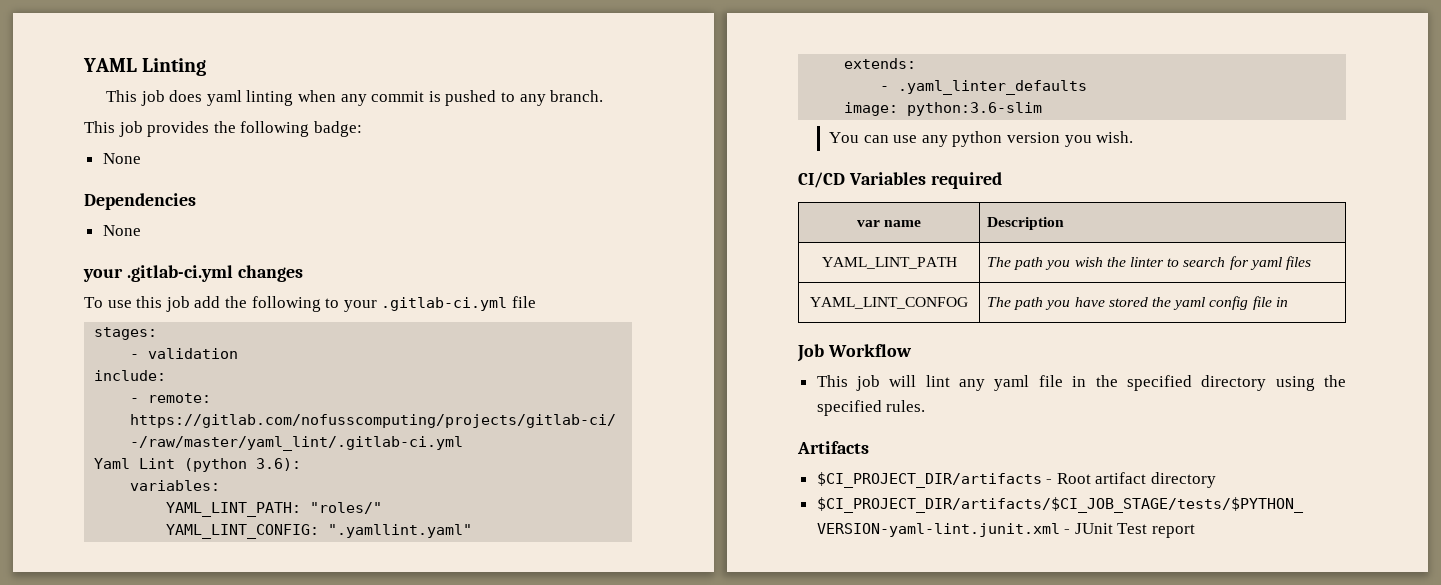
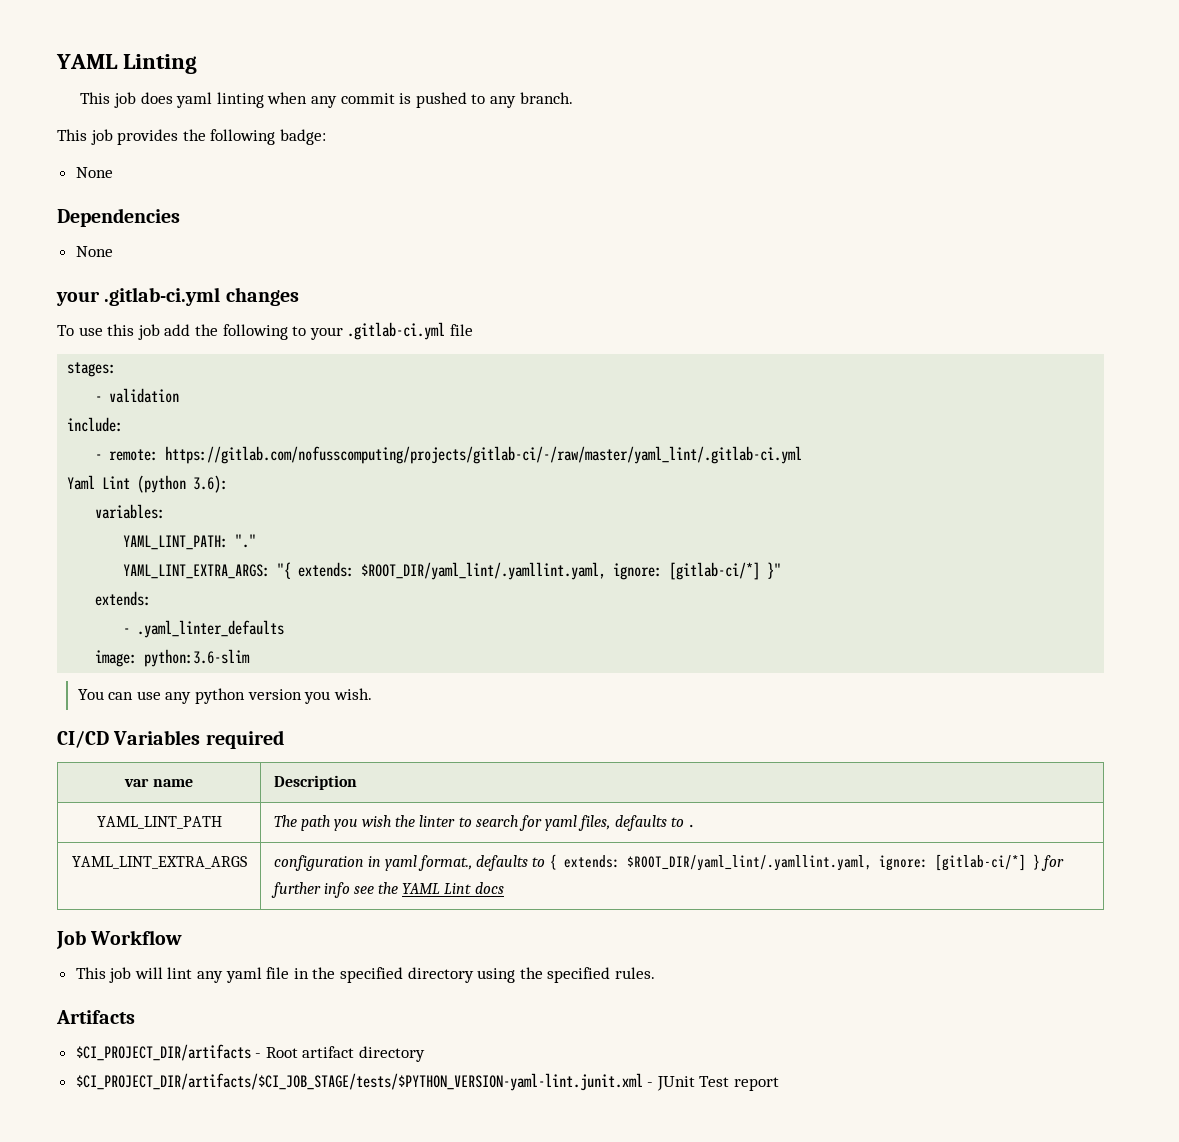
- YAML_LINT_PATH: "roles/"
- YAML_LINT_CONFIG: ".yamllint.yaml"
+ YAML_LINT_PATH: "."
+ YAML_LINT_EXTRA_ARGS: "{ extends: $ROOT_DIR/yaml_lint/.yamllint.yaml, ignore: [gitlab-ci/*] }"
- YAML_LINT_PATH | The path you wish the linter to search for yaml files
- YAML_LINT_CONFOG | The path you have stored the yaml config file in
+ YAML_LINT_PATH | The path you wish the linter to search for yaml files, defaults to .
+ YAML_LINT_EXTRA_ARGS | configuration in yaml format., defaults to { extends: $ROOT_DIR/yaml_lint/.yamllint.yaml, ignore: [gitlab-ci/*] } for further info see the YAML Lint docs

